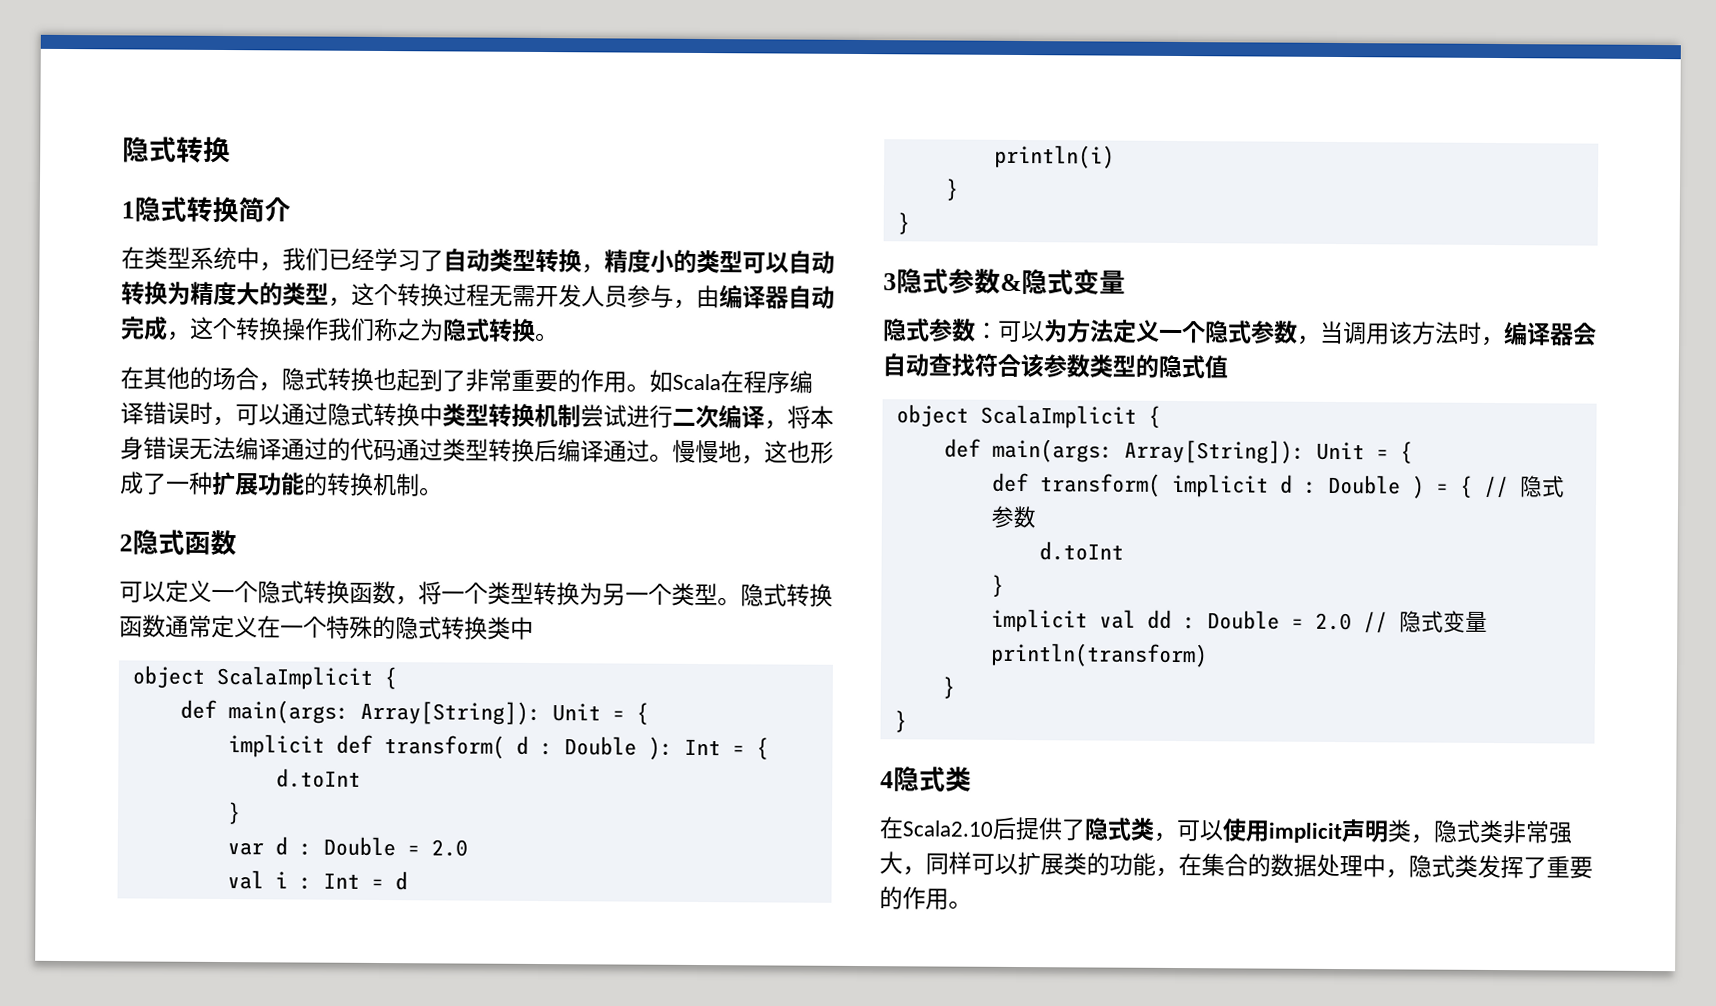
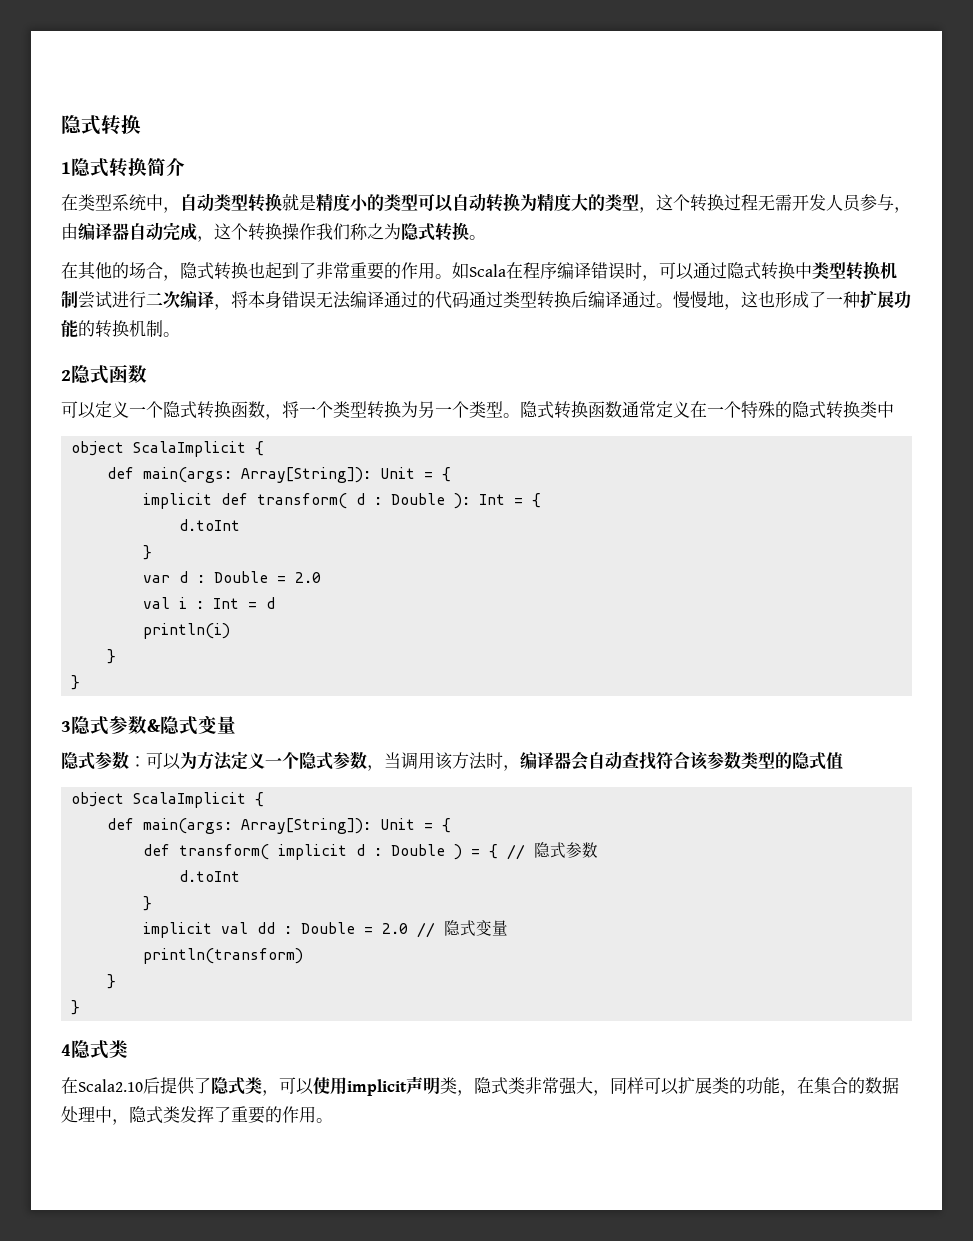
- 在类型系统中，我们已经学习了自动类型转换，精度小的类型可以自动转换为精度大的类型，这个转换过程无需开发人员参与，由编译器自动完成，这个转换操作我们称之为隐式转换。
+ 在类型系统中，自动类型转换就是精度小的类型可以自动转换为精度大的类型，这个转换过程无需开发人员参与，由编译器自动完成，这个转换操作我们称之为隐式转换。

